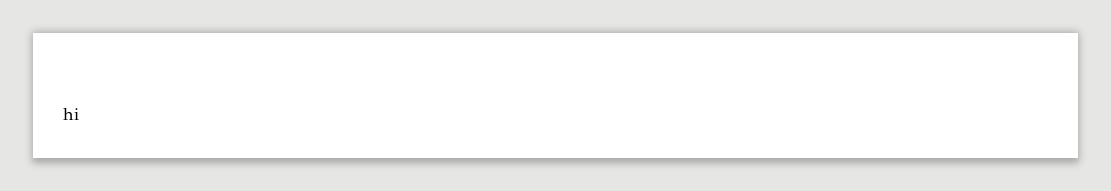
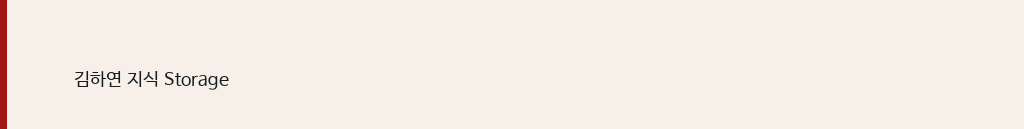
- hi
+ 김하연 지식 Storage

